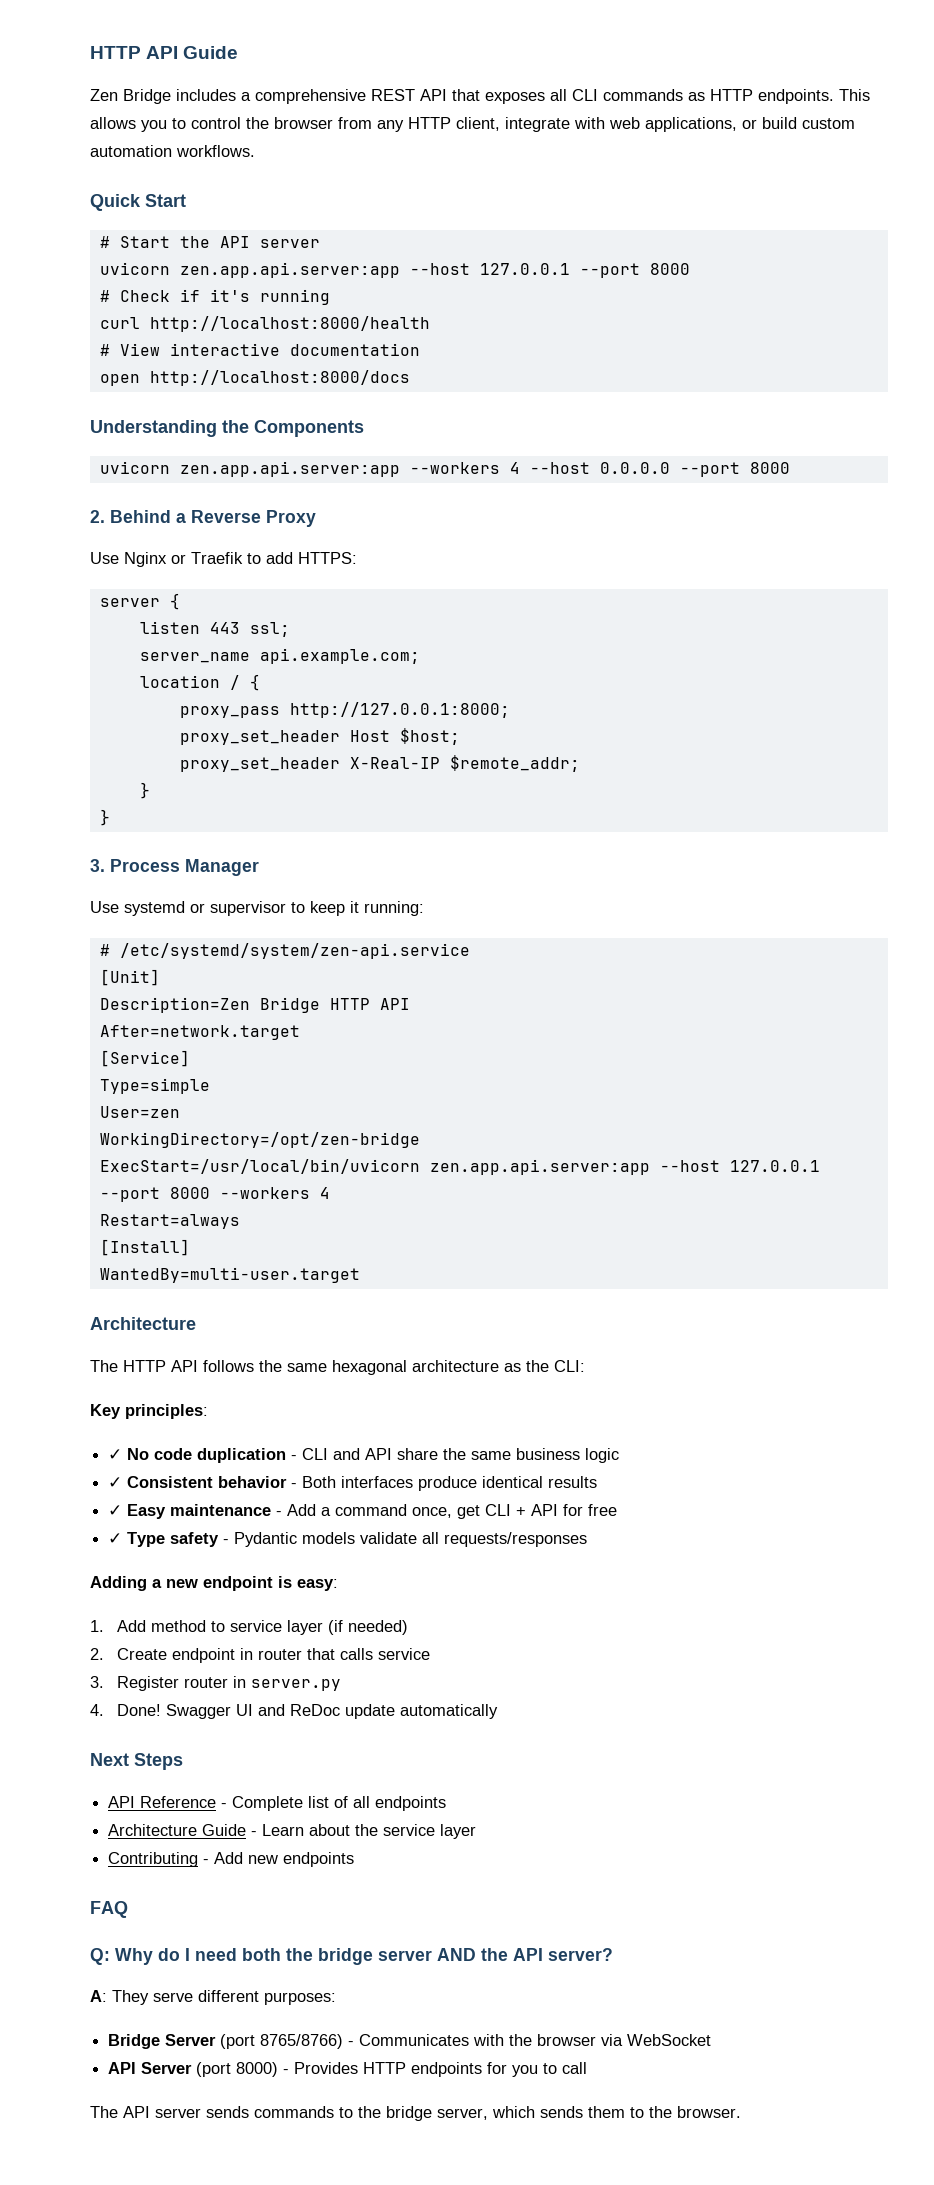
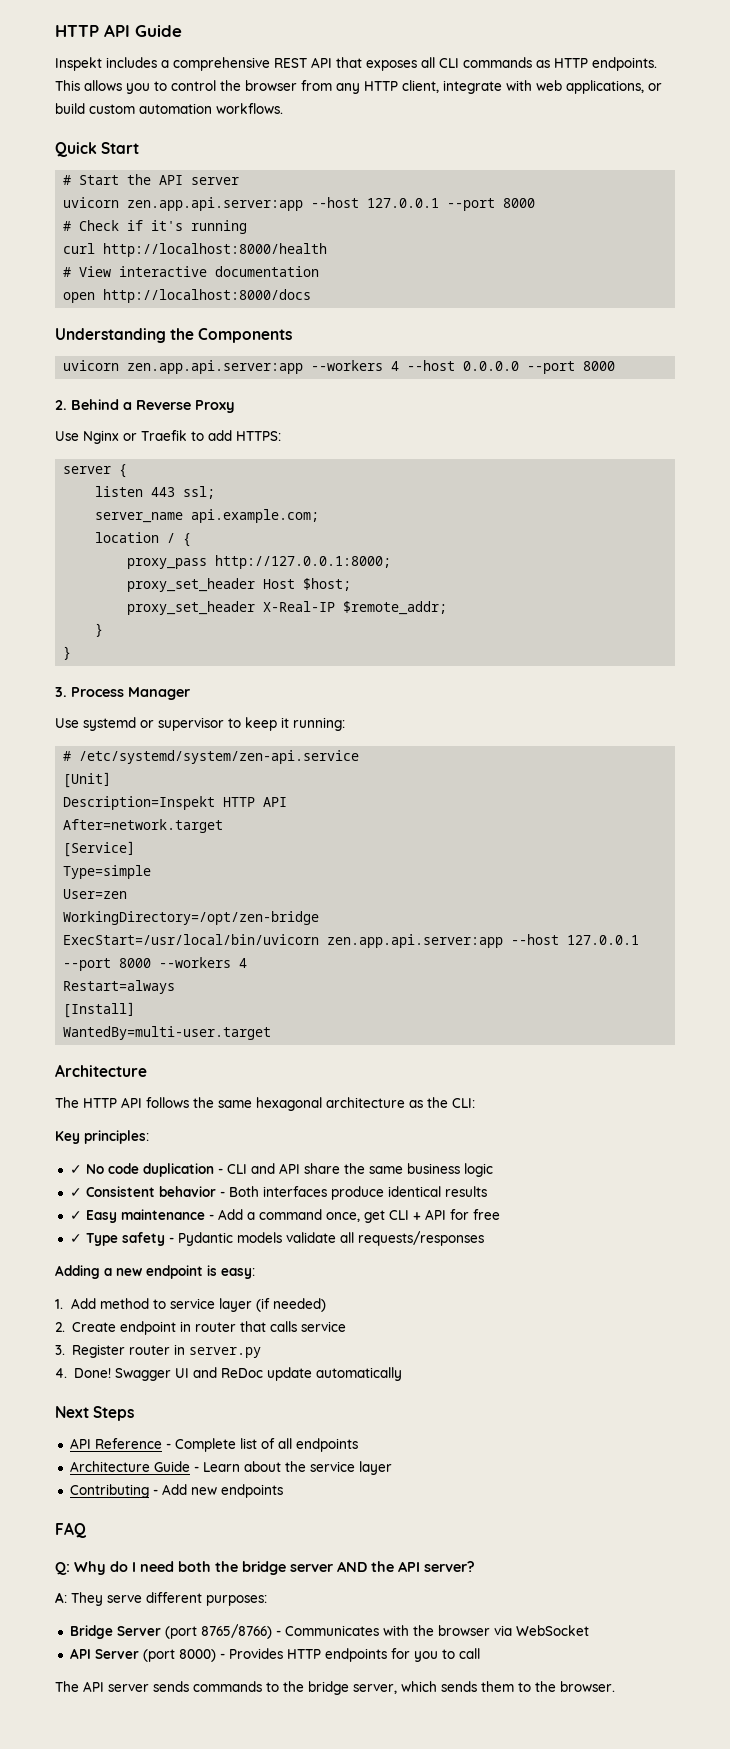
- Zen Bridge includes a comprehensive REST API that exposes all CLI commands as HTTP endpoints.
+ Inspekt includes a comprehensive REST API that exposes all CLI commands as HTTP endpoints.
- Description=Zen Bridge HTTP API
+ Description=Inspekt HTTP API

